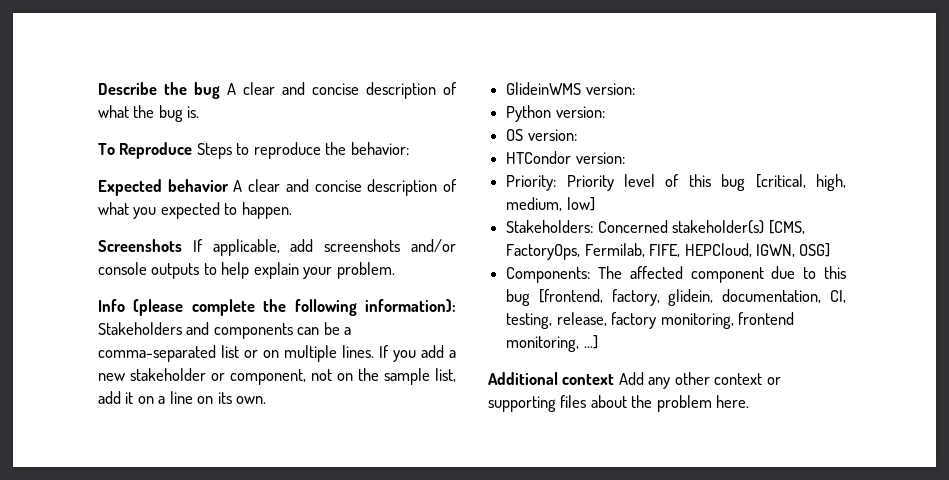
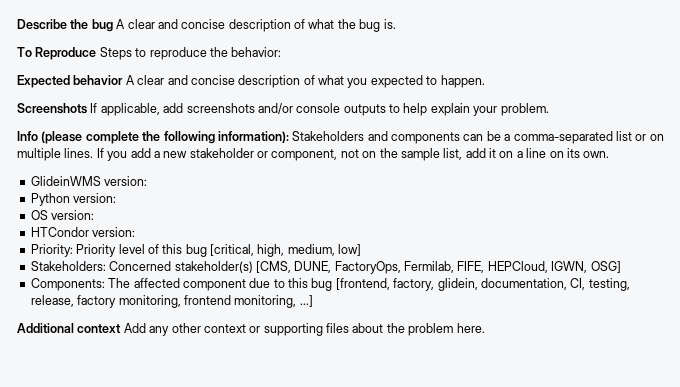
- Stakeholders: Concerned stakeholder(s) [CMS, FactoryOps, Fermilab, FIFE, HEPCloud, IGWN, OSG]
+ Stakeholders: Concerned stakeholder(s) [CMS, DUNE, FactoryOps, Fermilab, FIFE, HEPCloud, IGWN, OSG]

